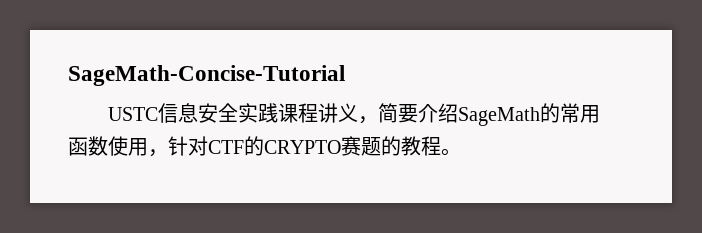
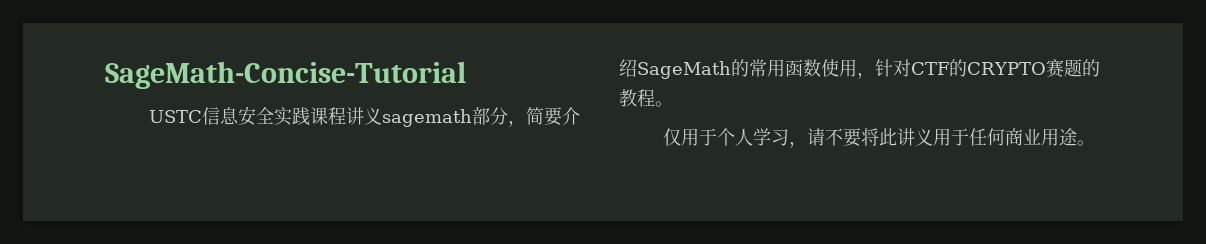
- USTC信息安全实践课程讲义，简要介绍SageMath的常用函数使用，针对CTF的CRYPTO赛题的教程。
+ USTC信息安全实践课程讲义sagemath部分，简要介绍SageMath的常用函数使用，针对CTF的CRYPTO赛题的教程。
+ 仅用于个人学习，请不要将此讲义用于任何商业用途。

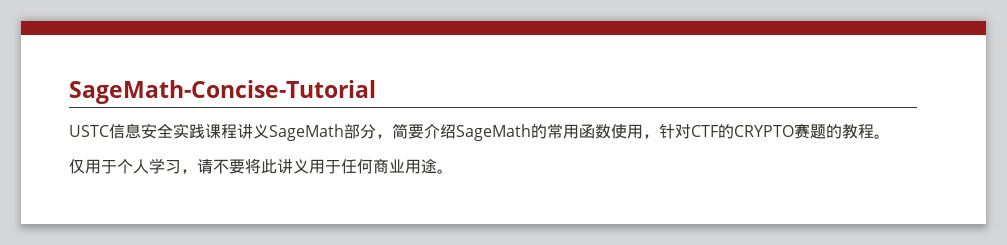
- USTC信息安全实践课程讲义sagemath部分，简要介绍SageMath的常用函数使用，针对CTF的CRYPTO赛题的教程。
+ USTC信息安全实践课程讲义SageMath部分，简要介绍SageMath的常用函数使用，针对CTF的CRYPTO赛题的教程。

